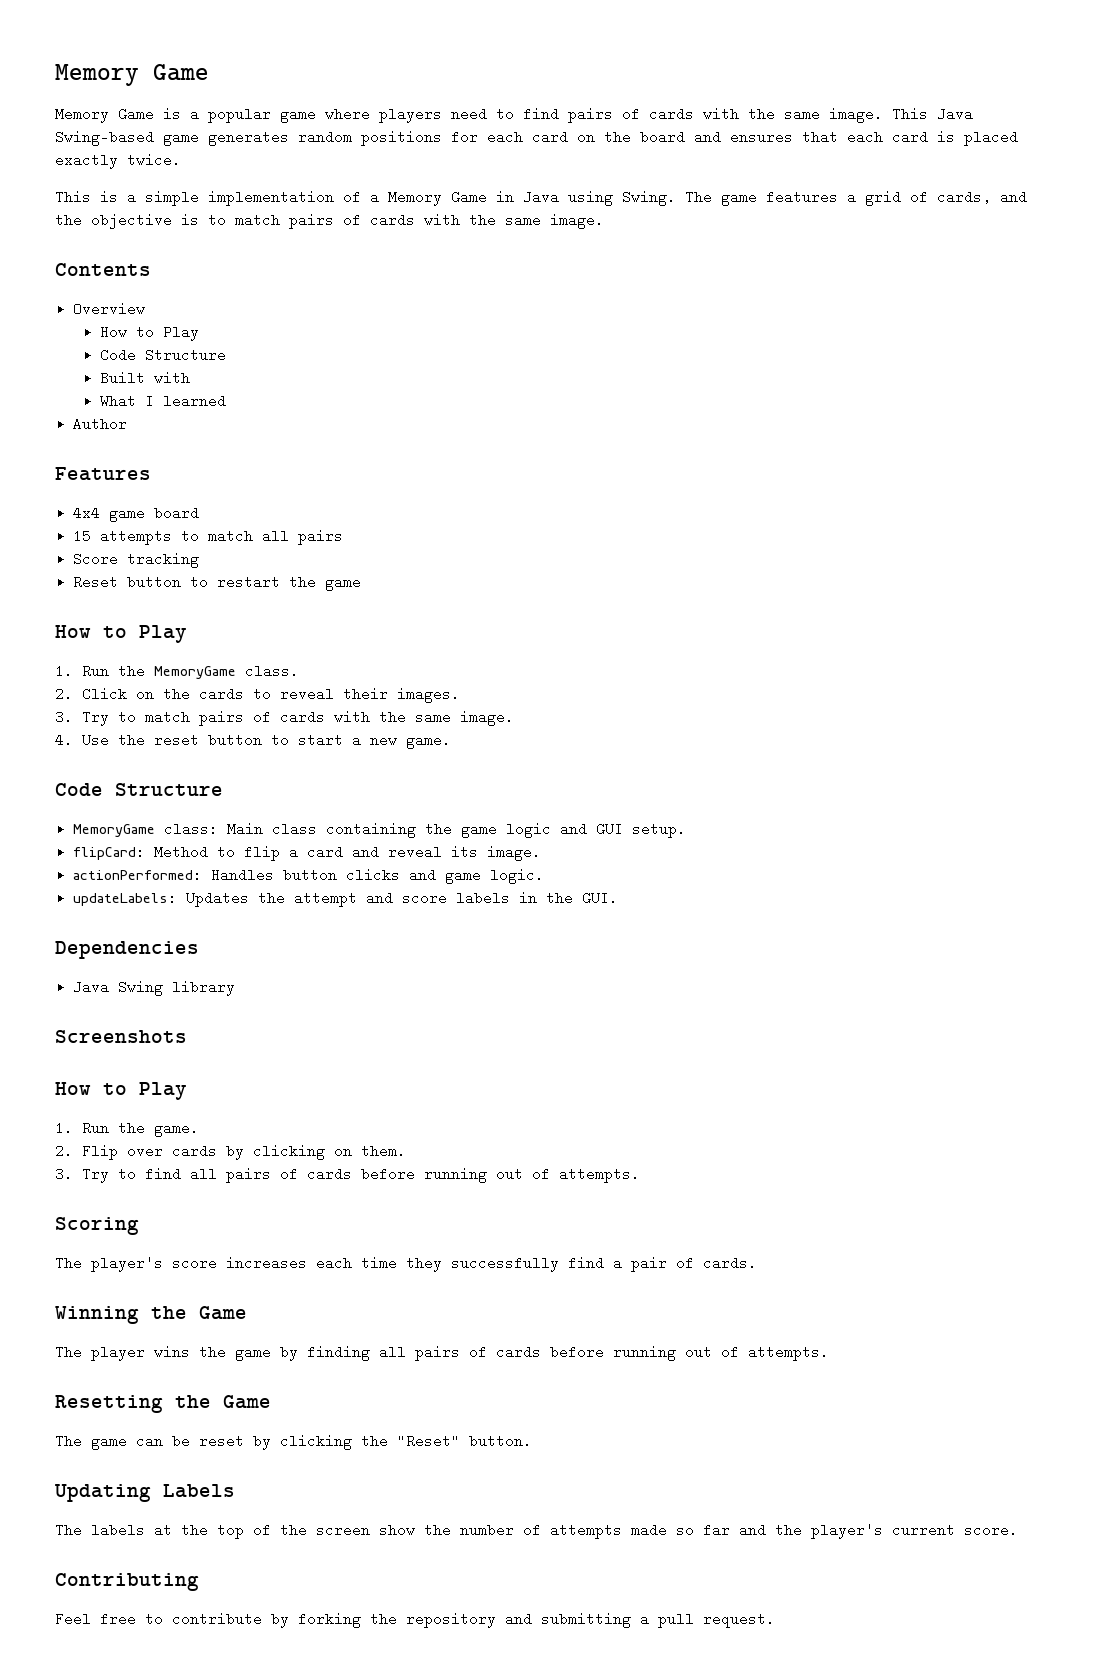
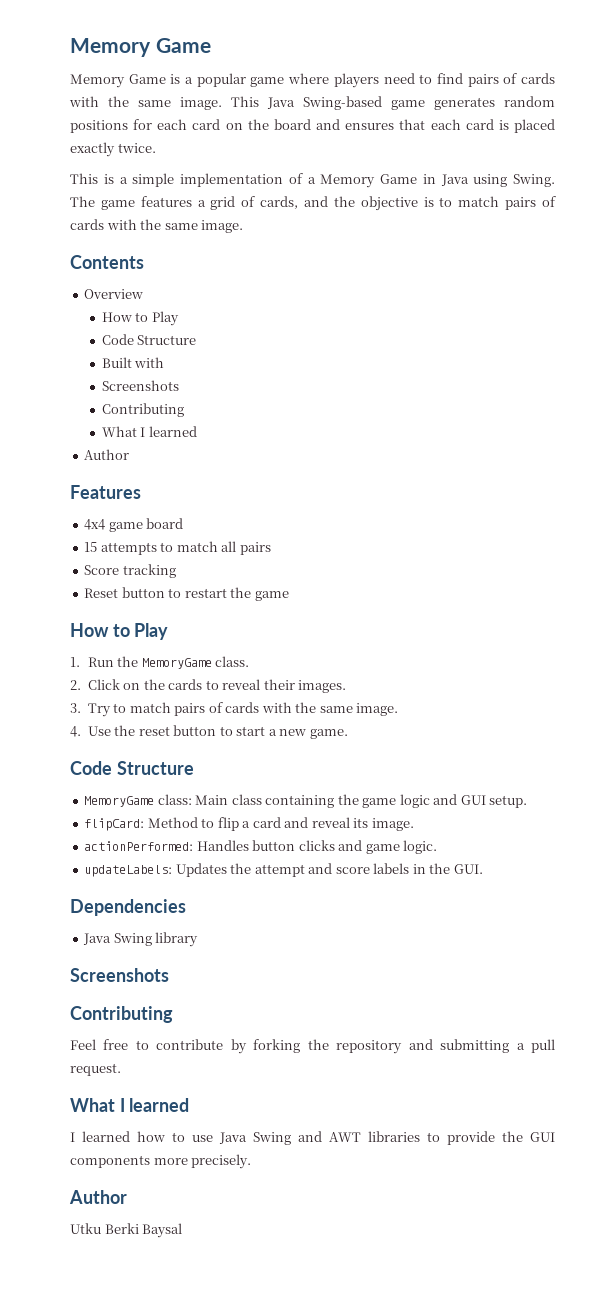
  Built with
+ Screenshots
+ Contributing
  Java Swing library
  Screenshots
- How to Play
- 1. Run the game.
- 2. Flip over cards by clicking on them.
- 3. Try to find all pairs of cards before running out of attempts.
- Scoring
- The player's score increases each time they successfully find a pair of cards.
- Winning the Game
- The player wins the game by finding all pairs of cards before running out of attempts.
- Resetting the Game
- The game can be reset by clicking the "Reset" button.
- Updating Labels
- The labels at the top of the screen show the number of attempts made so far and the player's current score.
  Feel free to contribute by forking the repository and submitting a pull request.
+ What I learned
+ I learned how to use Java Swing and AWT libraries to provide the GUI components more precisely.
+ Author
+ Utku Berki Baysal

